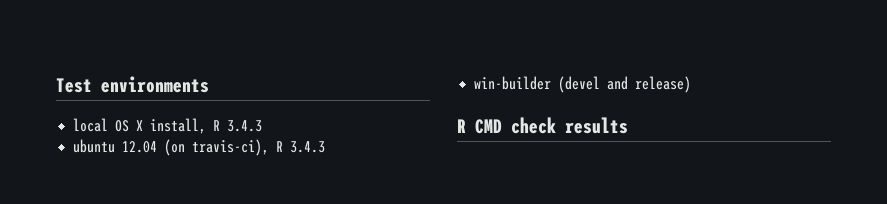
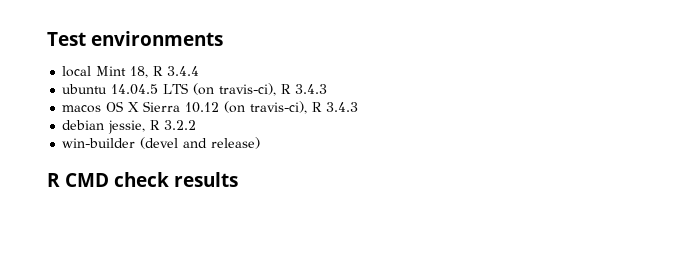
- local OS X install, R 3.4.3
+ local Mint 18, R 3.4.4
- ubuntu 12.04 (on travis-ci), R 3.4.3
+ ubuntu 14.04.5 LTS (on travis-ci), R 3.4.3
+ macos OS X Sierra 10.12 (on travis-ci), R 3.4.3
+ debian jessie, R 3.2.2

